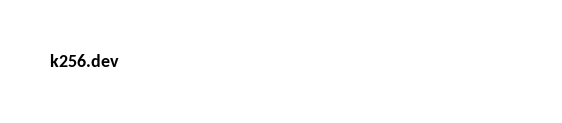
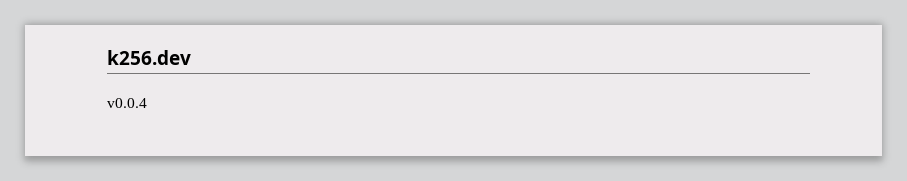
+ v0.0.4

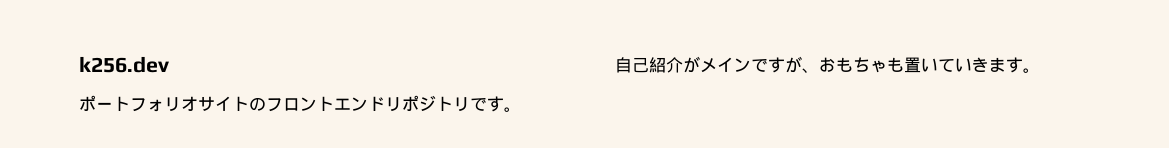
- v0.0.4
+ ポートフォリオサイトのフロントエンドリポジトリです。
+ 自己紹介がメインですが、おもちゃも置いていきます。

